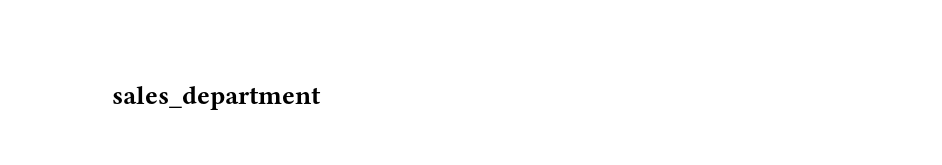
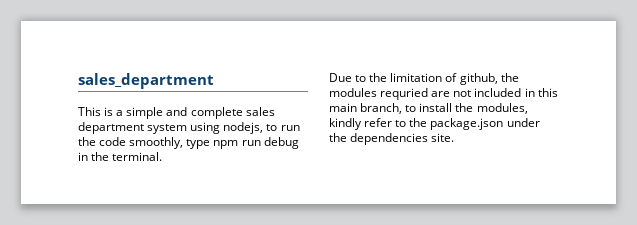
+ This is a simple and complete sales department system using nodejs, to run the code smoothly, type npm run debug in the terminal.
+ Due to the limitation of github, the modules requried are not included in this main branch, to install the modules, kindly refer to the package.json under the dependencies site.

